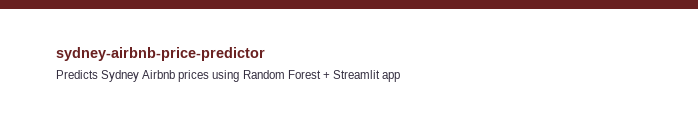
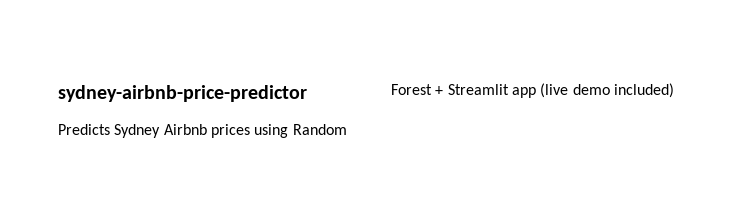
- Predicts Sydney Airbnb prices using Random Forest + Streamlit app
+ Predicts Sydney Airbnb prices using Random Forest + Streamlit app (live demo included)

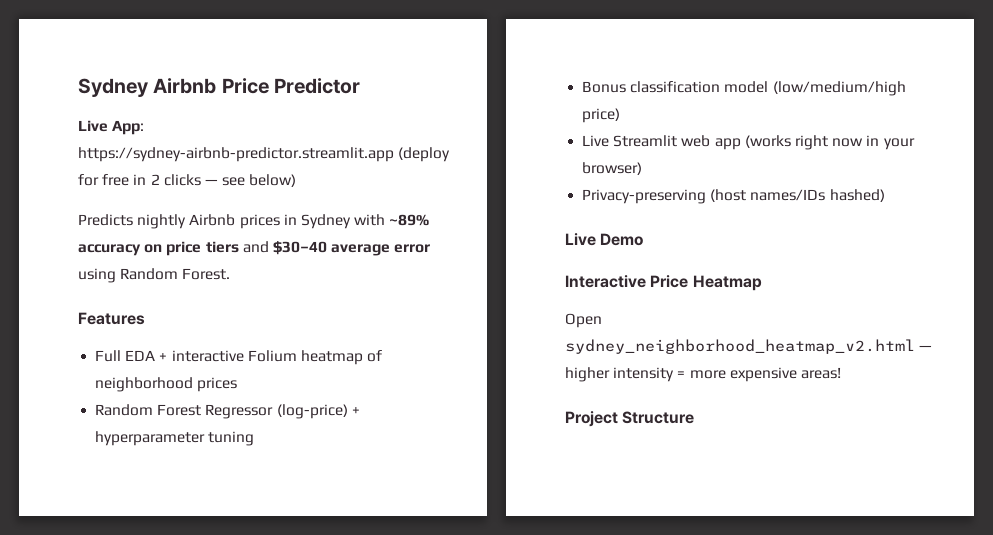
- sydney-airbnb-price-predictor
+ Sydney Airbnb Price Predictor
+ Live App: https://sydney-airbnb-predictor.streamlit.app (deploy for free in 2 clicks — see below)
- Predicts Sydney Airbnb prices using Random Forest + Streamlit app (live demo included)
+ Predicts nightly Airbnb prices in Sydney with ~89% accuracy on price tiers and $30–40 average error using Random Forest.
+ Features
+ Full EDA + interactive Folium heatmap of neighborhood prices
+ Random Forest Regressor (log-price) + hyperparameter tuning
+ Bonus classification model (low/medium/high price)
+ Live Streamlit web app (works right now in your browser)
+ Privacy-preserving (host names/IDs hashed)
+ Live Demo
+ Interactive Price Heatmap
+ Open sydney_neighborhood_heatmap_v2.html — higher intensity = more expensive areas!
+ Project Structure

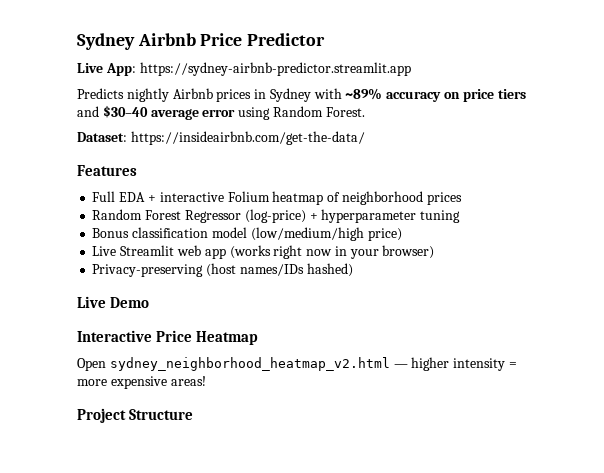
- Live App: https://sydney-airbnb-predictor.streamlit.app (deploy for free in 2 clicks — see below)
+ Live App: https://sydney-airbnb-predictor.streamlit.app
+ Dataset: https://insideairbnb.com/get-the-data/

